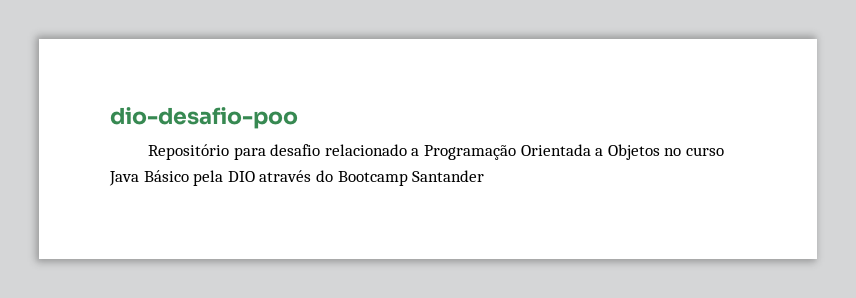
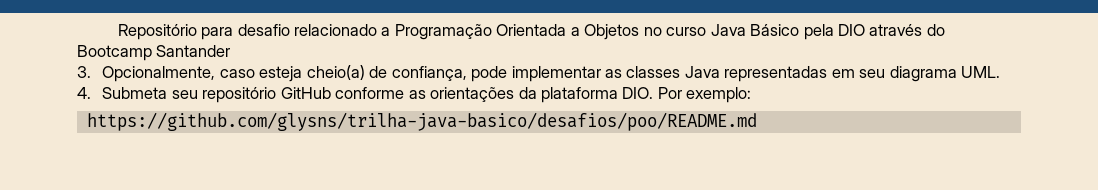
- dio-desafio-poo
+ 3. Opcionalmente, caso esteja cheio(a) de confiança, pode implementar as classes Java representadas em seu diagrama UML.
+ 4. Submeta seu repositório GitHub conforme as orientações da plataforma DIO. Por exemplo:
+ https://github.com/glysns/trilha-java-basico/desafios/poo/README.md

